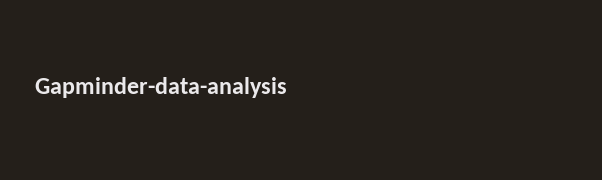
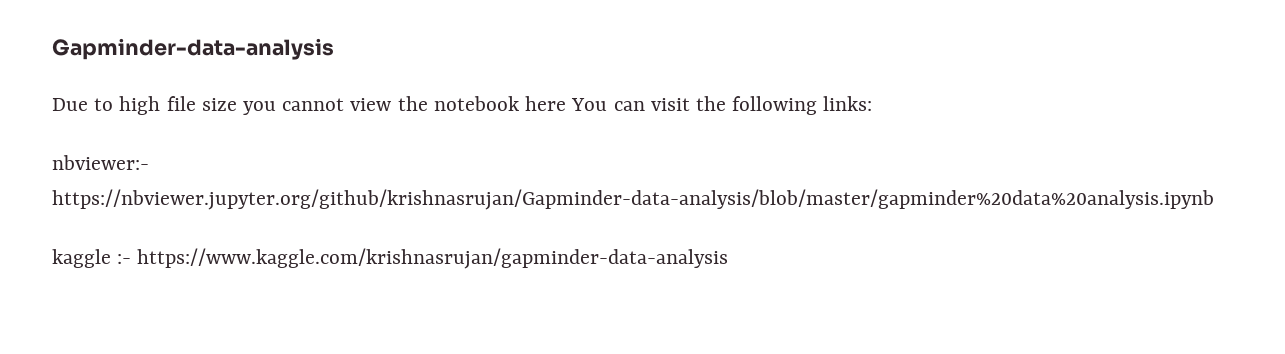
+ Due to high file size you cannot view the notebook here You can visit the following links:
+ nbviewer:- https://nbviewer.jupyter.org/github/krishnasrujan/Gapminder-data-analysis/blob/master/gapminder%20data%20analysis.ipynb
+ kaggle :- https://www.kaggle.com/krishnasrujan/gapminder-data-analysis

